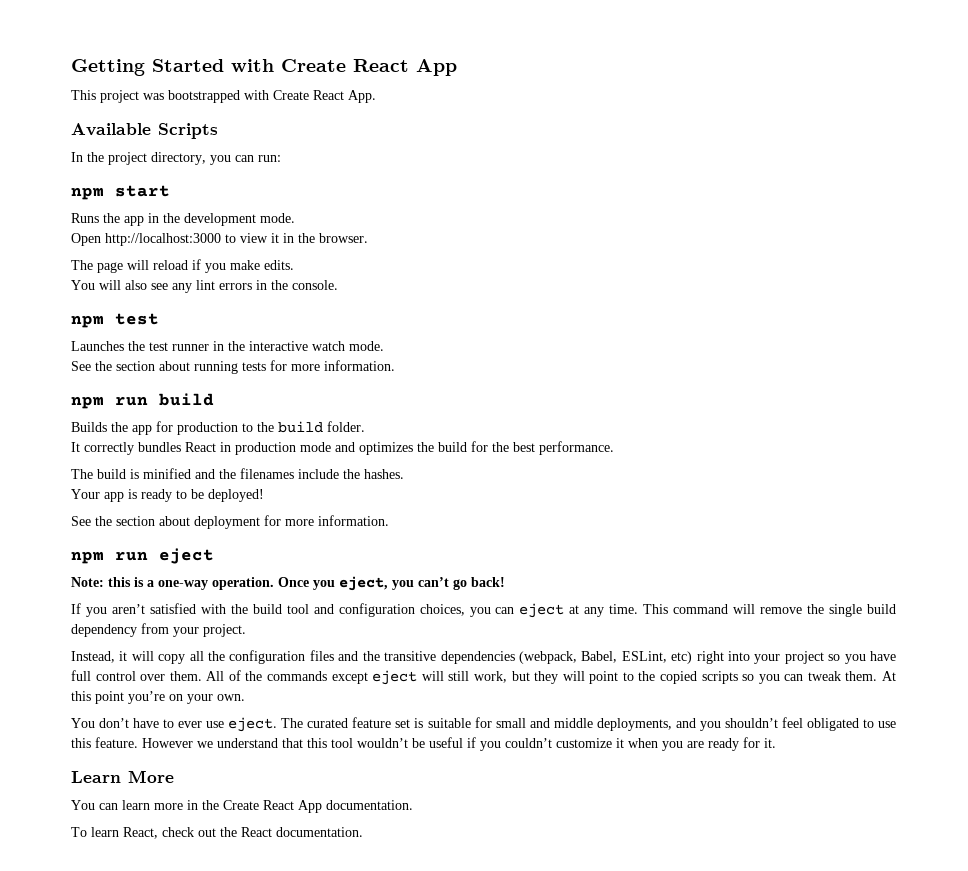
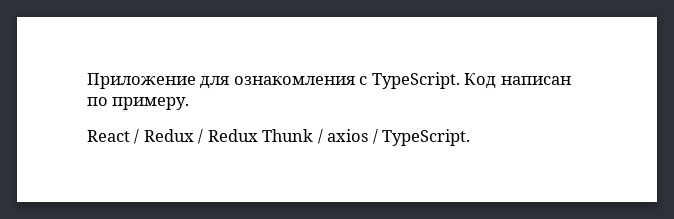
- Getting Started with Create React App
- This project was bootstrapped with Create React App.
- Available Scripts
- In the project directory, you can run:
- npm start
- Runs the app in the development mode.
- Open http://localhost:3000 to view it in the browser.
- The page will reload if you make edits.
- You will also see any lint errors in the console.
- npm test
- Launches the test runner in the interactive watch mode.
- See the section about running tests for more information.
- npm run build
- Builds the app for production to the build folder.
- It correctly bundles React in production mode and optimizes the build for the best performance.
- The build is minified and the filenames include the hashes.
- Your app is ready to be deployed!
- See the section about deployment for more information.
- npm run eject
- Note: this is a one-way operation. Once you eject, you can’t go back!
- If you aren’t satisfied with the build tool and configuration choices, you can eject at any time. This command will remove the single build dependency from your project.
- Instead, it will copy all the configuration files and the transitive dependencies (webpack, Babel, ESLint, etc) right into your project so you have full control over them. All of the commands except eject will still work, but they will point to the copied scripts so you can tweak them. At this point you’re on your own.
- You don’t have to ever use eject. The curated feature set is suitable for small and middle deployments, and you shouldn’t feel obligated to use this feature. However we understand that this tool wouldn’t be useful if you couldn’t customize it when you are ready for it.
- Learn More
- You can learn more in the Create React App documentation.
- To learn React, check out the React documentation.
+ Приложение для ознакомления с TypeScript. Код написан по примеру.
+ React / Redux / Redux Thunk / axios / TypeScript.

